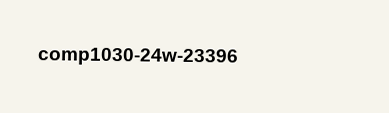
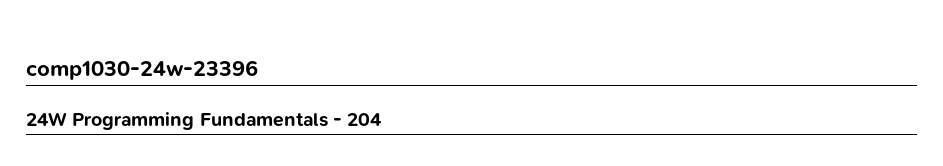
+ 24W Programming Fundamentals - 204

